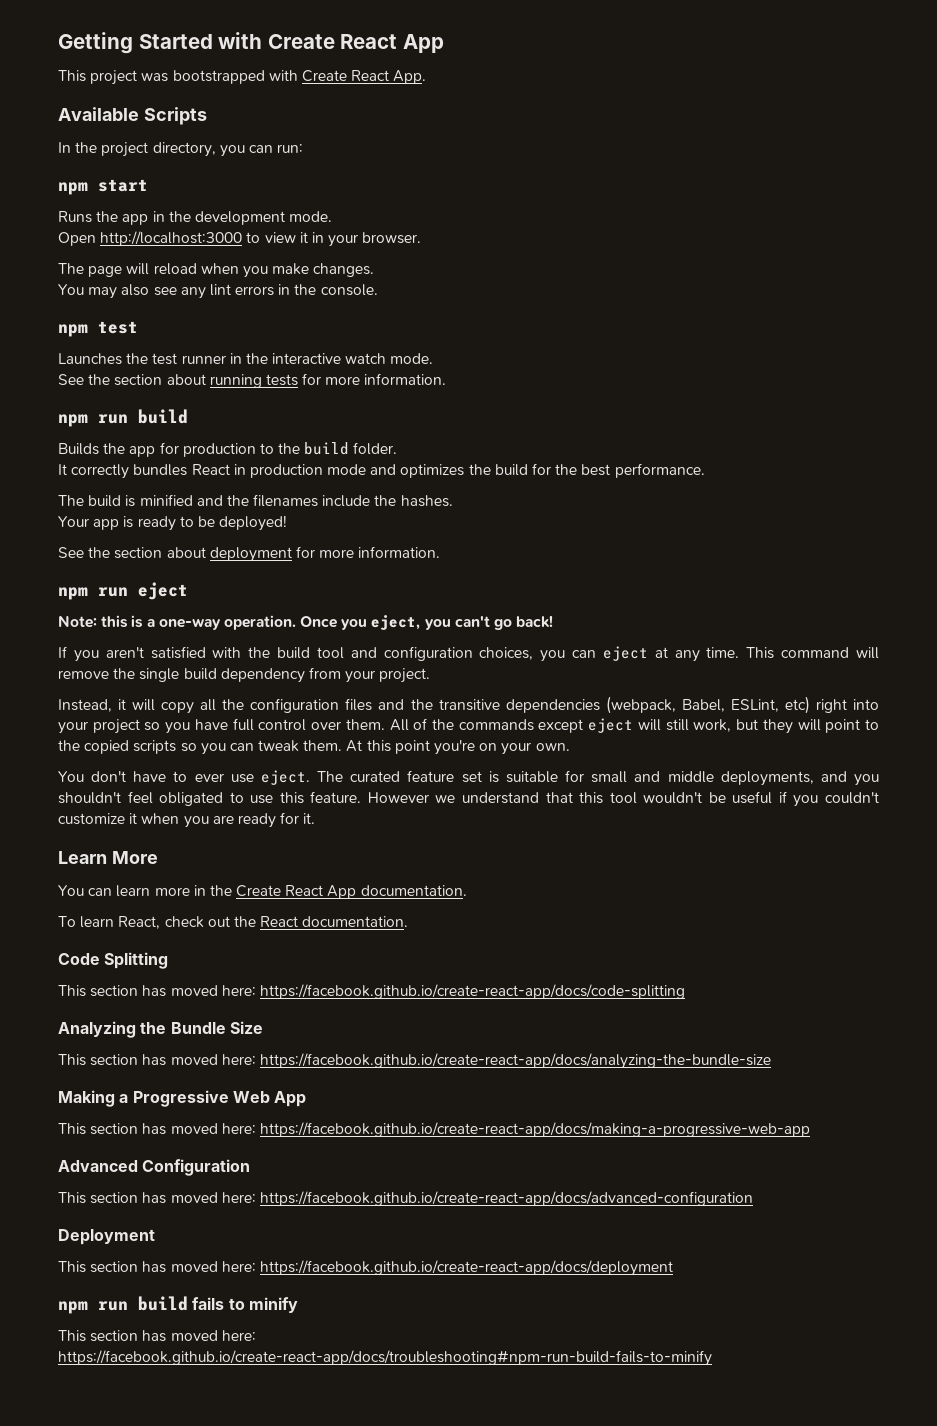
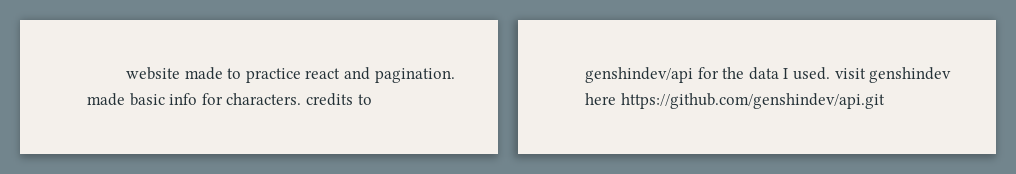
- Getting Started with Create React App
- This project was bootstrapped with Create React App.
- Available Scripts
- In the project directory, you can run:
- npm start
- Runs the app in the development mode.
- Open http://localhost:3000 to view it in your browser.
- The page will reload when you make changes.
- You may also see any lint errors in the console.
- npm test
- Launches the test runner in the interactive watch mode.
- See the section about running tests for more information.
- npm run build
- Builds the app for production to the build folder.
- It correctly bundles React in production mode and optimizes the build for the best performance.
- The build is minified and the filenames include the hashes.
- Your app is ready to be deployed!
- See the section about deployment for more information.
- npm run eject
- Note: this is a one-way operation. Once you eject, you can't go back!
- If you aren't satisfied with the build tool and configuration choices, you can eject at any time. This command will remove the single build dependency from your project.
- Instead, it will copy all the configuration files and the transitive dependencies (webpack, Babel, ESLint, etc) right into your project so you have full control over them. All of the commands except eject will still work, but they will point to the copied scripts so you can tweak them. At this point you're on your own.
- You don't have to ever use eject. The curated feature set is suitable for small and middle deployments, and you shouldn't feel obligated to use this feature. However we understand that this tool wouldn't be useful if you couldn't customize it when you are ready for it.
- Learn More
- You can learn more in the Create React App documentation.
- To learn React, check out the React documentation.
- Code Splitting
- This section has moved here: https://facebook.github.io/create-react-app/docs/code-splitting
- Analyzing the Bundle Size
- This section has moved here: https://facebook.github.io/create-react-app/docs/analyzing-the-bundle-size
- Making a Progressive Web App
- This section has moved here: https://facebook.github.io/create-react-app/docs/making-a-progressive-web-app
- Advanced Configuration
- This section has moved here: https://facebook.github.io/create-react-app/docs/advanced-configuration
- Deployment
- This section has moved here: https://facebook.github.io/create-react-app/docs/deployment
- npm run build fails to minify
- This section has moved here: https://facebook.github.io/create-react-app/docs/troubleshooting#npm-run-build-fails-to-minify
+ website made to practice react and pagination. made basic info for characters. credits to genshindev/api for the data I used. visit genshindev here https://github.com/genshindev/api.git

